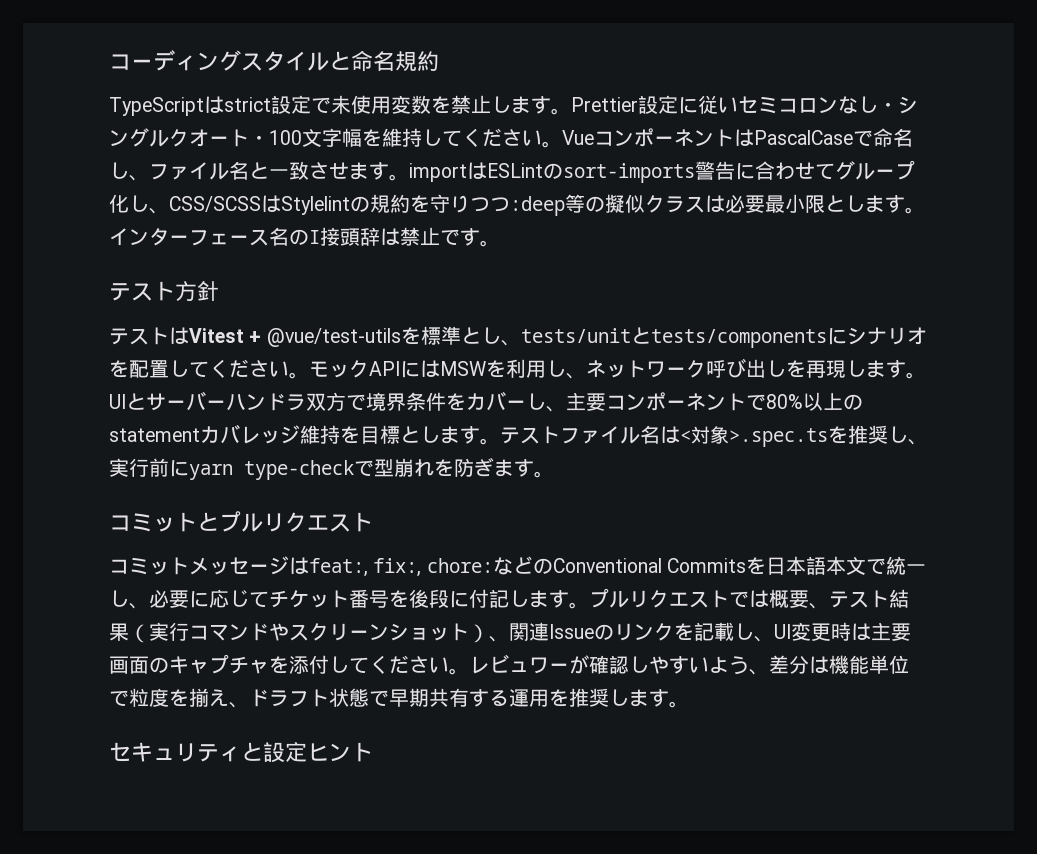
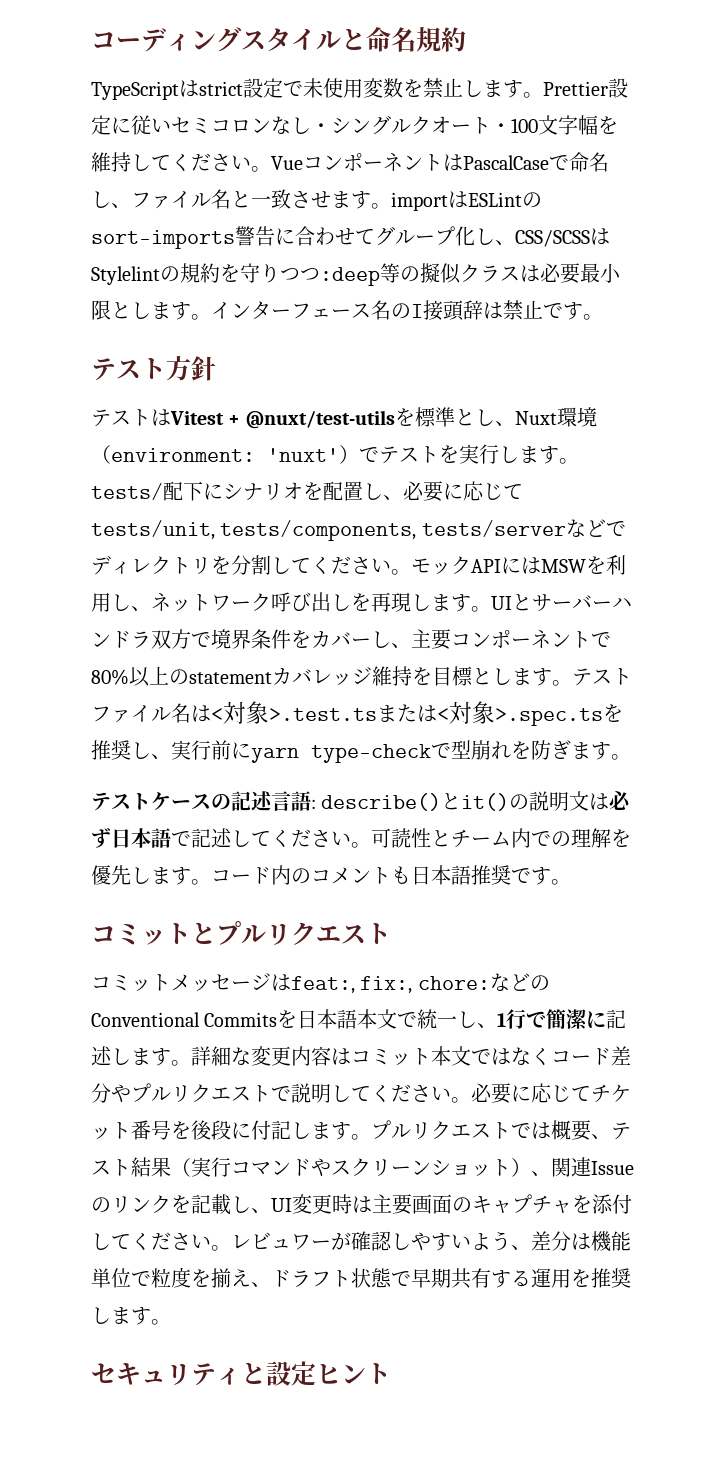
- テストはVitest + @vue/test-utilsを標準とし、tests/unitとtests/componentsにシナリオを配置してください。
+ テストはVitest + @nuxt/test-utilsを標準とし、Nuxt環境（environment: 'nuxt'）でテストを実行します。tests/配下にシナリオを配置し、必要に応じてtests/unit, tests/components, tests/serverなどでディレクトリを分割してください。
- テストファイル名は<対象>.spec.tsを推奨し、実行前にyarn type-checkで型崩れを防ぎます。
+ テストファイル名は<対象>.test.tsまたは<対象>.spec.tsを推奨し、実行前にyarn type-checkで型崩れを防ぎます。
+ テストケースの記述言語: describe()とit()の説明文は必ず日本語で記述してください。可読性とチーム内での理解を優先します。コード内のコメントも日本語推奨です。
- コミットメッセージはfeat:, fix:, chore:などのConventional Commitsを日本語本文で統一し、必要に応じてチケット番号を後段に付記します。
+ コミットメッセージはfeat:, fix:, chore:などのConventional Commitsを日本語本文で統一し、1行で簡潔に記述します。詳細な変更内容はコミット本文ではなくコード差分やプルリクエストで説明してください。必要に応じてチケット番号を後段に付記します。

